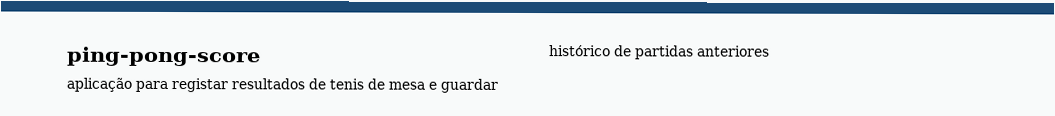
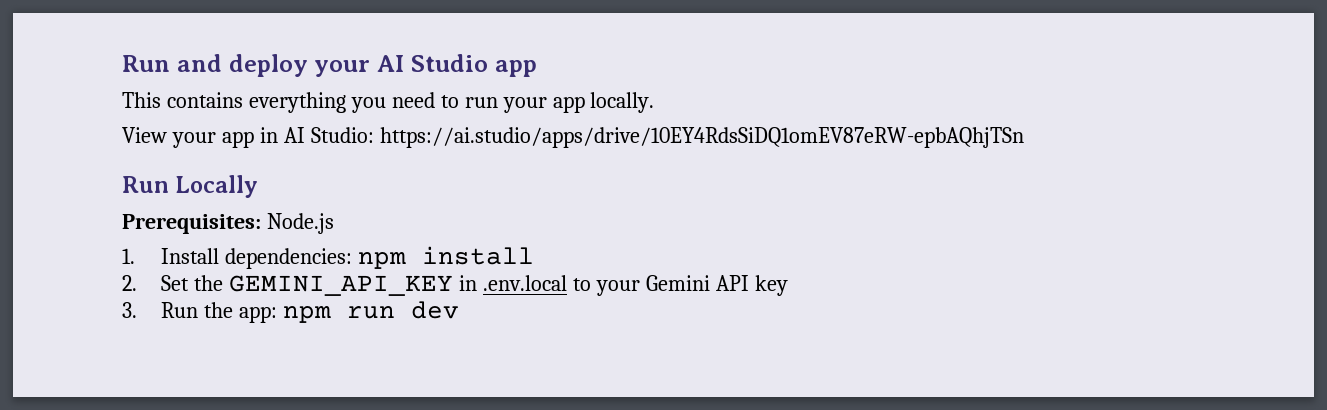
- ping-pong-score
- aplicação para registar resultados de tenis de mesa e guardar histórico de partidas anteriores
+ Run and deploy your AI Studio app
+ This contains everything you need to run your app locally.
+ View your app in AI Studio: https://ai.studio/apps/drive/10EY4RdsSiDQ1omEV87eRW-epbAQhjTSn
+ Run Locally
+ Prerequisites: Node.js
+ 1. Install dependencies: npm install
+ 2. Set the GEMINI_API_KEY in .env.local to your Gemini API key
+ 3. Run the app: npm run dev

